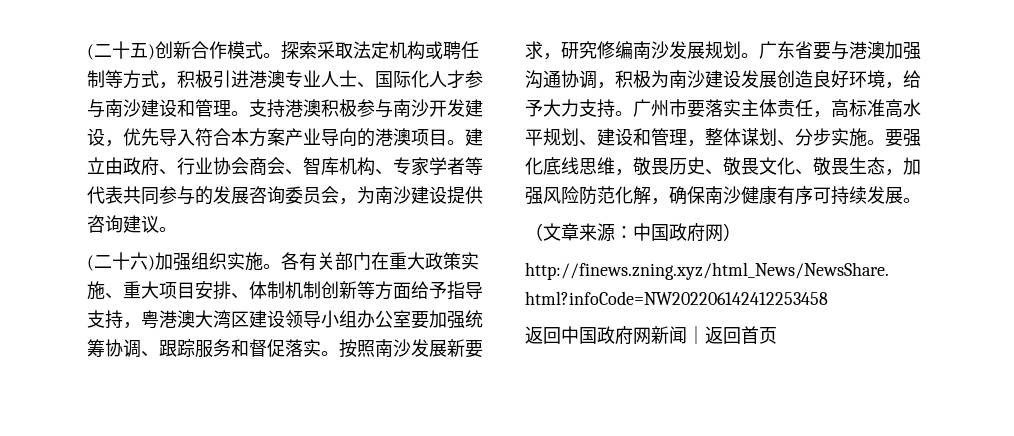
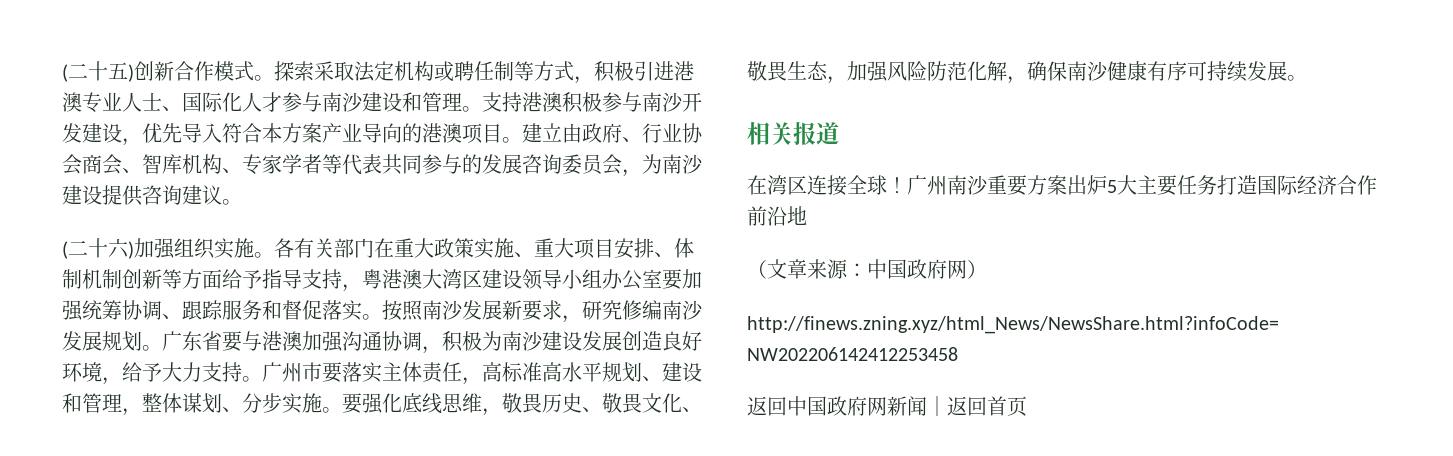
+ 相关报道
+ 在湾区连接全球！广州南沙重要方案出炉5大主要任务打造国际经济合作前沿地

